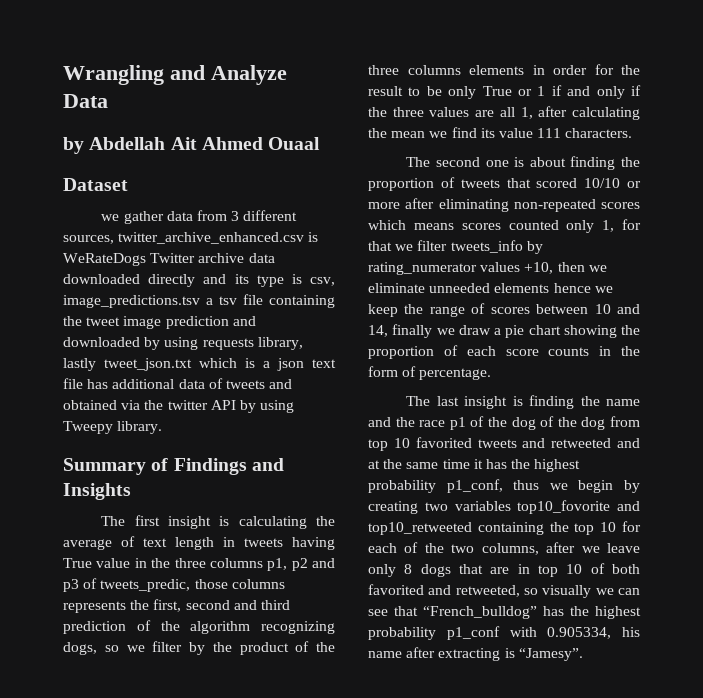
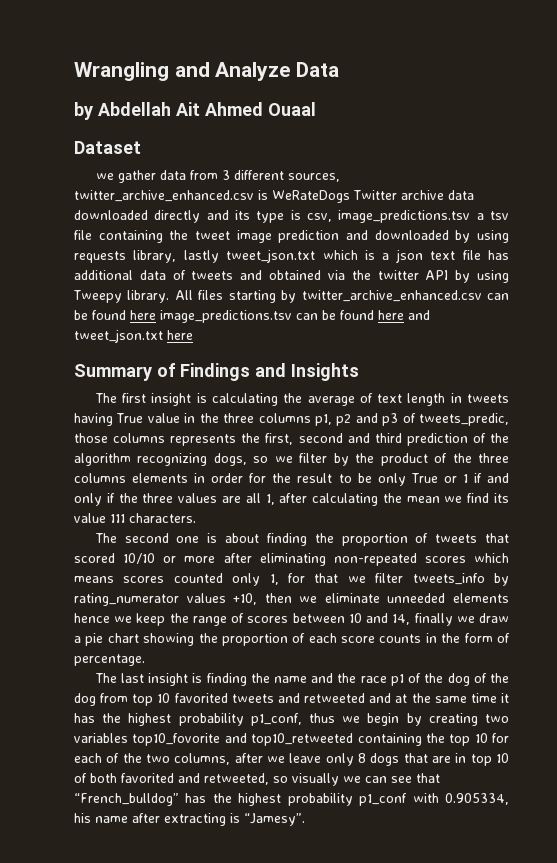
+ All files starting by twitter_archive_enhanced.csv can be found here image_predictions.tsv can be found here and tweet_json.txt here

